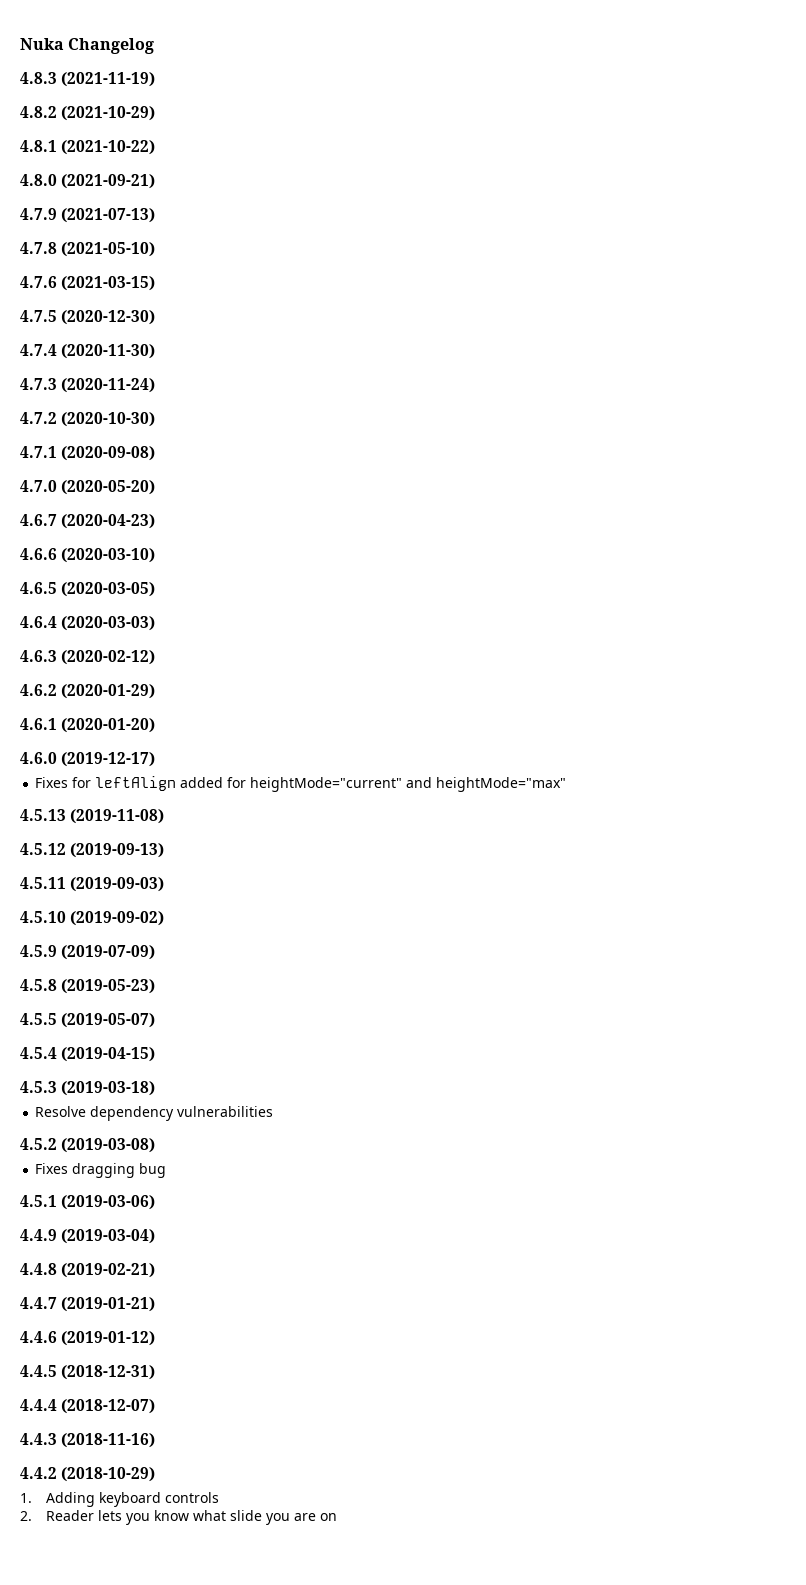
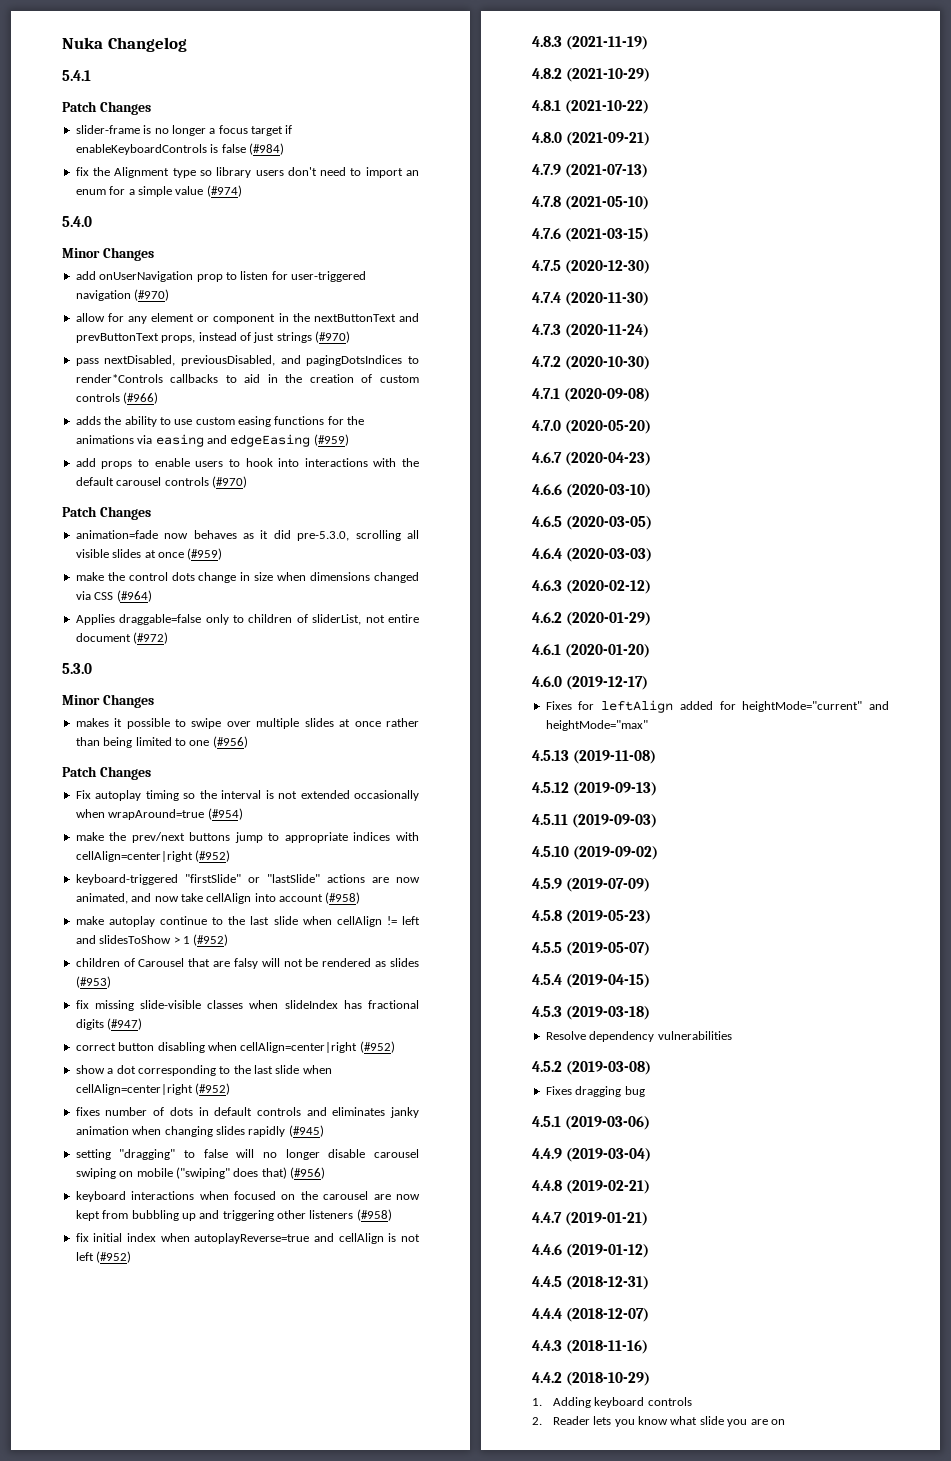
+ 5.4.1
+ Patch Changes
+ slider-frame is no longer a focus target if enableKeyboardControls is false (#984)
+ fix the Alignment type so library users don't need to import an enum for a simple value (#974)
+ 5.4.0
+ Minor Changes
+ add onUserNavigation prop to listen for user-triggered navigation (#970)
+ allow for any element or component in the nextButtonText and prevButtonText props, instead of just strings (#970)
+ pass nextDisabled, previousDisabled, and pagingDotsIndices to render*Controls callbacks to aid in the creation of custom controls (#966)
+ adds the ability to use custom easing functions for the animations via easing and edgeEasing (#959)
+ add props to enable users to hook into interactions with the default carousel controls (#970)
+ Patch Changes
+ animation=fade now behaves as it did pre-5.3.0, scrolling all visible slides at once (#959)
+ make the control dots change in size when dimensions changed via CSS (#964)
+ Applies draggable=false only to children of sliderList, not entire document (#972)
+ 5.3.0
+ Minor Changes
+ makes it possible to swipe over multiple slides at once rather than being limited to one (#956)
+ Patch Changes
+ Fix autoplay timing so the interval is not extended occasionally when wrapAround=true (#954)
+ make the prev/next buttons jump to appropriate indices with cellAlign=center|right (#952)
+ keyboard-triggered "firstSlide" or "lastSlide" actions are now animated, and now take cellAlign into account (#958)
+ make autoplay continue to the last slide when cellAlign != left and slidesToShow > 1 (#952)
+ children of Carousel that are falsy will not be rendered as slides (#953)
+ fix missing slide-visible classes when slideIndex has fractional digits (#947)
+ correct button disabling when cellAlign=center|right (#952)
+ show a dot corresponding to the last slide when cellAlign=center|right (#952)
+ fixes number of dots in default controls and eliminates janky animation when changing slides rapidly (#945)
+ setting "dragging" to false will no longer disable carousel swiping on mobile ("swiping" does that) (#956)
+ keyboard interactions when focused on the carousel are now kept from bubbling up and triggering other listeners (#958)
+ fix initial index when autoplayReverse=true and cellAlign is not left (#952)

